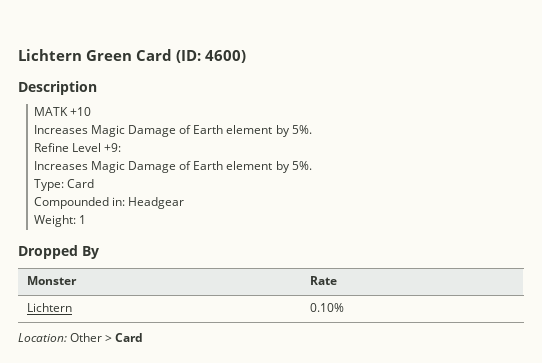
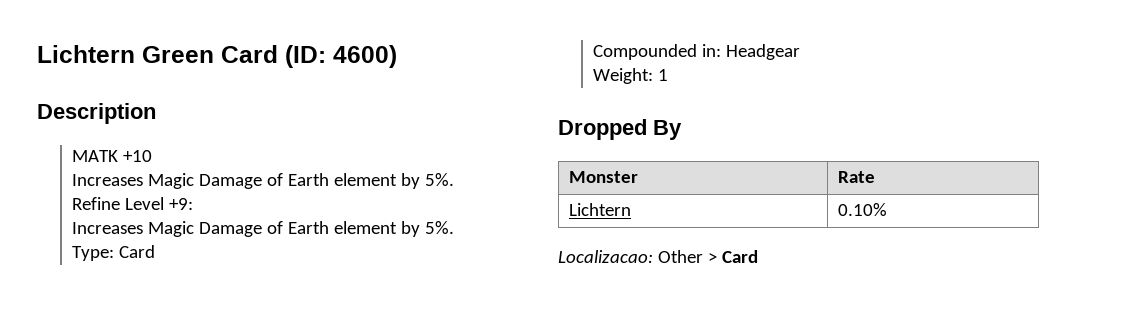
- Location: Other > Card
+ Localizacao: Other > Card

